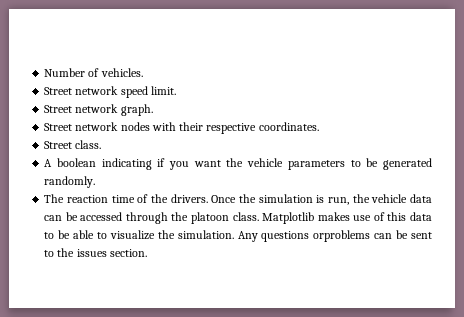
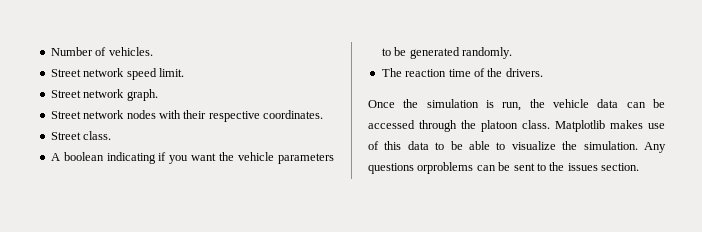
- The reaction time of the drivers. Once the simulation is run, the vehicle data can be accessed through the platoon class.
+ The reaction time of the drivers.
+ Once the simulation is run, the vehicle data can be accessed through the platoon class.

